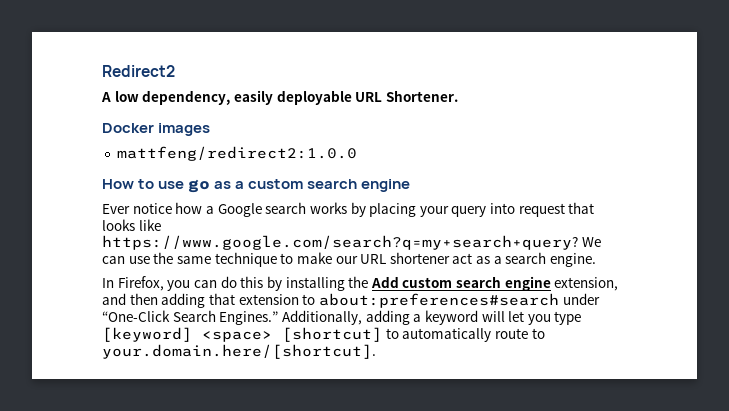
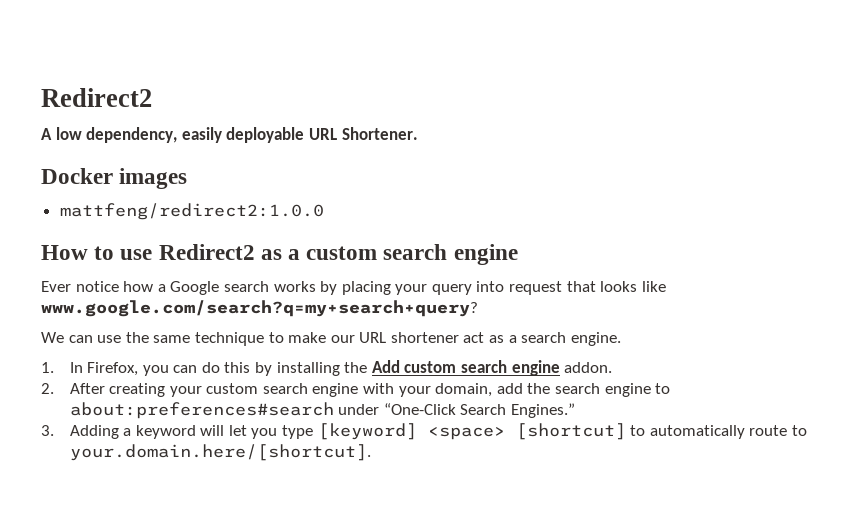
- How to use go as a custom search engine
+ How to use Redirect2 as a custom search engine
- Ever notice how a Google search works by placing your query into request that looks like https://www.google.com/search?q=my+search+query? We can use the same technique to make our URL shortener act as a search engine.
+ Ever notice how a Google search works by placing your query into request that looks like www.google.com/search?q=my+search+query?
+ We can use the same technique to make our URL shortener act as a search engine.
- In Firefox, you can do this by installing the Add custom search engine extension, and then adding that extension to about:preferences#search under “One-Click Search Engines.” Additionally, adding a keyword will let you type [keyword] <space> [shortcut] to automatically route to your.domain.here/[shortcut].
+ 1. In Firefox, you can do this by installing the Add custom search engine addon.
+ 2. After creating your custom search engine with your domain, add the search engine to about:preferences#search under “One-Click Search Engines.”
+ 3. Adding a keyword will let you type [keyword] <space> [shortcut] to automatically route to your.domain.here/[shortcut].

